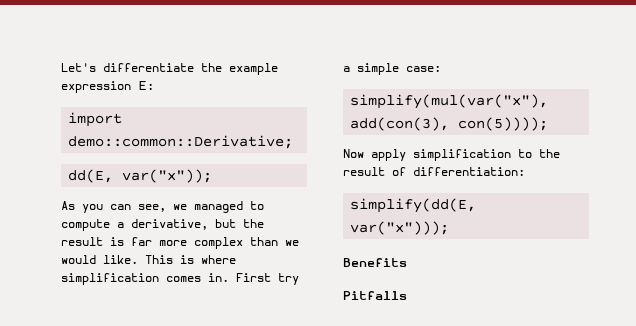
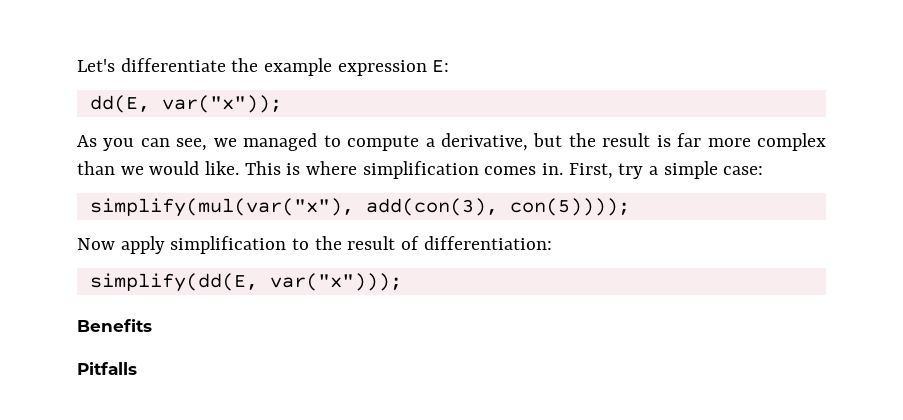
- import demo::common::Derivative;
- First try a simple case:
+ First, try a simple case:

